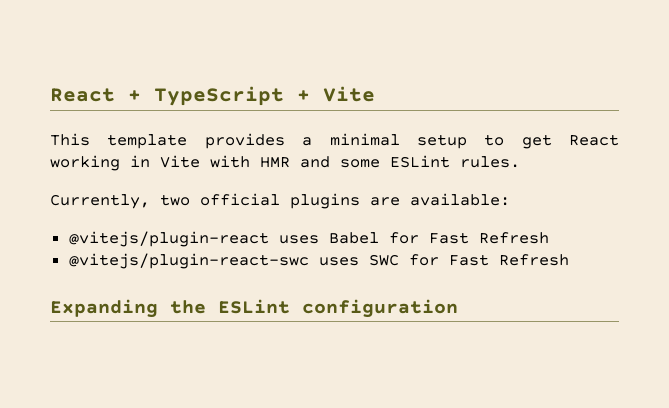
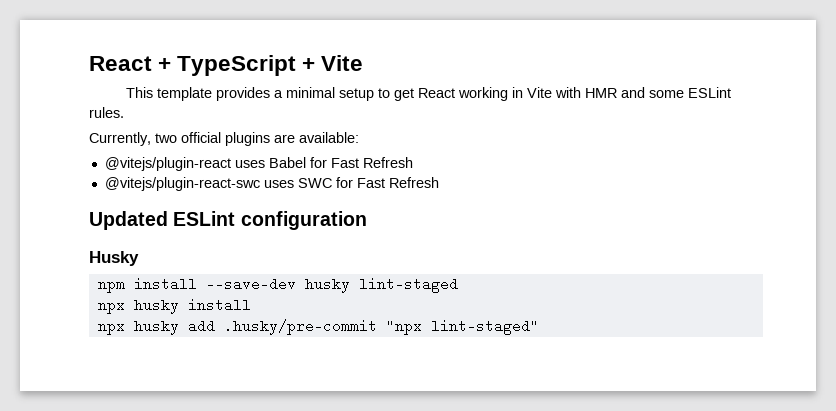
- Expanding the ESLint configuration
+ Updated ESLint configuration
+ Husky
+ npm install --save-dev husky lint-staged
+ npx husky install
+ npx husky add .husky/pre-commit "npx lint-staged"

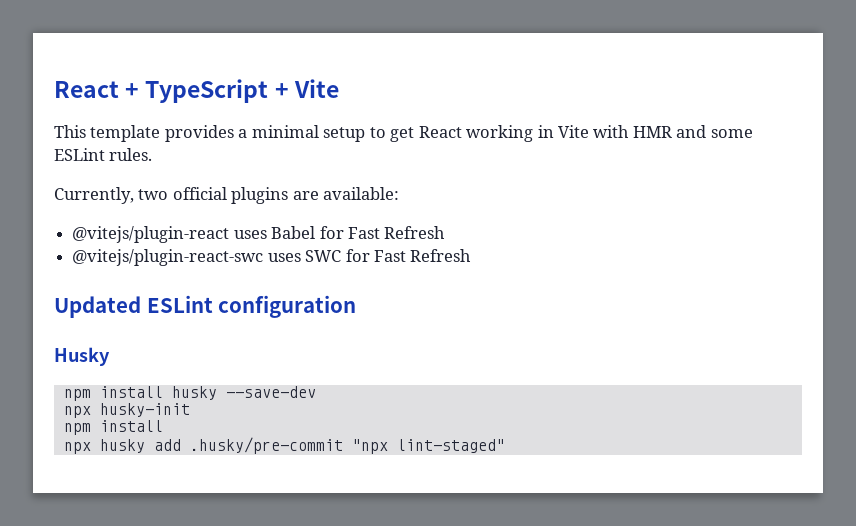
- npm install --save-dev husky lint-staged
- npx husky install
+ npm install husky --save-dev
+ npx husky-init
+ npm install

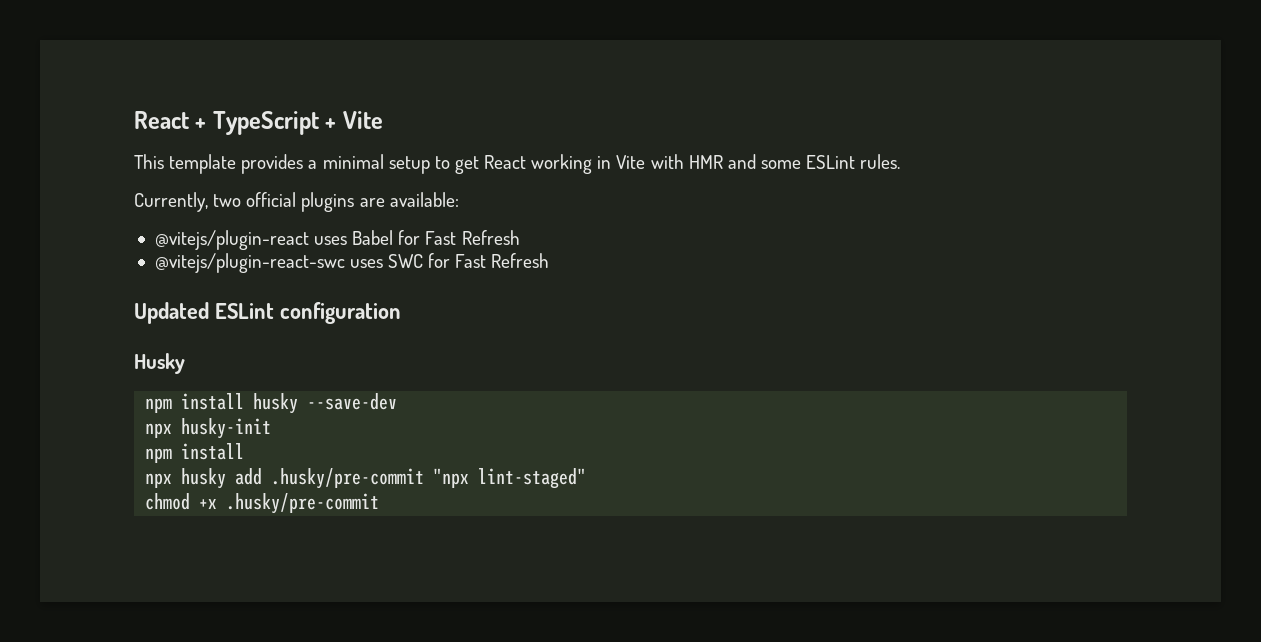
+ chmod +x .husky/pre-commit

